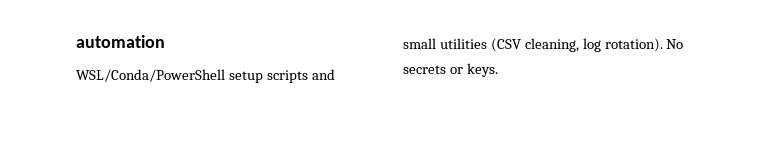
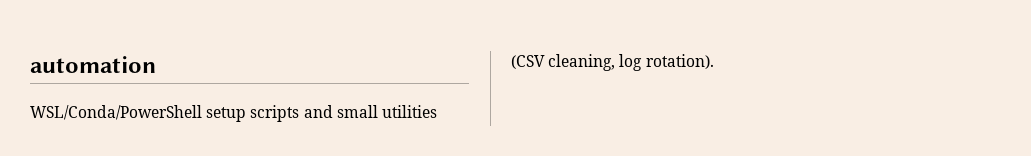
- No secrets or keys.

